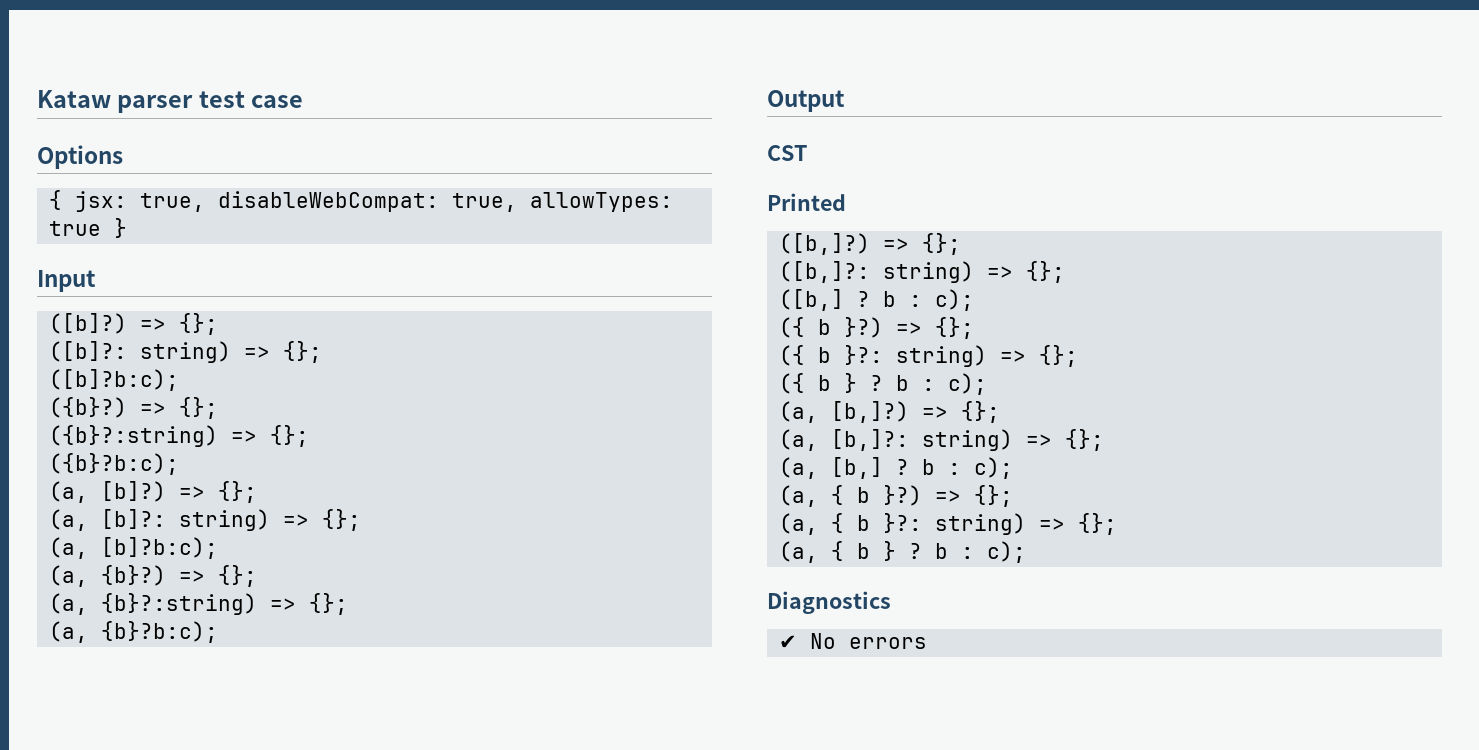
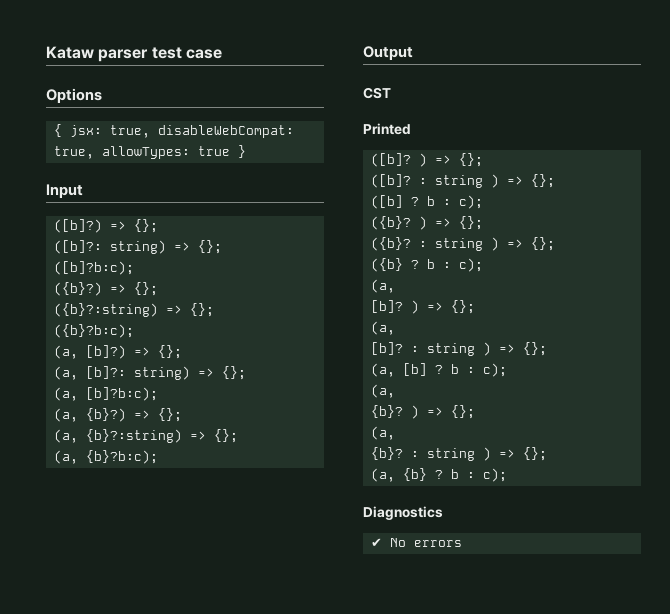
- ([b,]?) => {};
- ([b,]?: string) => {};
- ([b,] ? b : c);
- ({ b }?) => {};
- ({ b }?: string) => {};
- ({ b } ? b : c);
- (a, [b,]?) => {};
- (a, [b,]?: string) => {};
- (a, [b,] ? b : c);
- (a, { b }?) => {};
- (a, { b }?: string) => {};
- (a, { b } ? b : c);
+ ([b]? ) => {};
+ ([b]? : string ) => {};
+ ([b] ? b : c);
+ ({b}? ) => {};
+ ({b}? : string ) => {};
+ ({b} ? b : c);
+ (a,
+ [b]? ) => {};
+ (a,
+ [b]? : string ) => {};
+ (a, [b] ? b : c);
+ (a,
+ {b}? ) => {};
+ (a,
+ {b}? : string ) => {};
+ (a, {b} ? b : c);

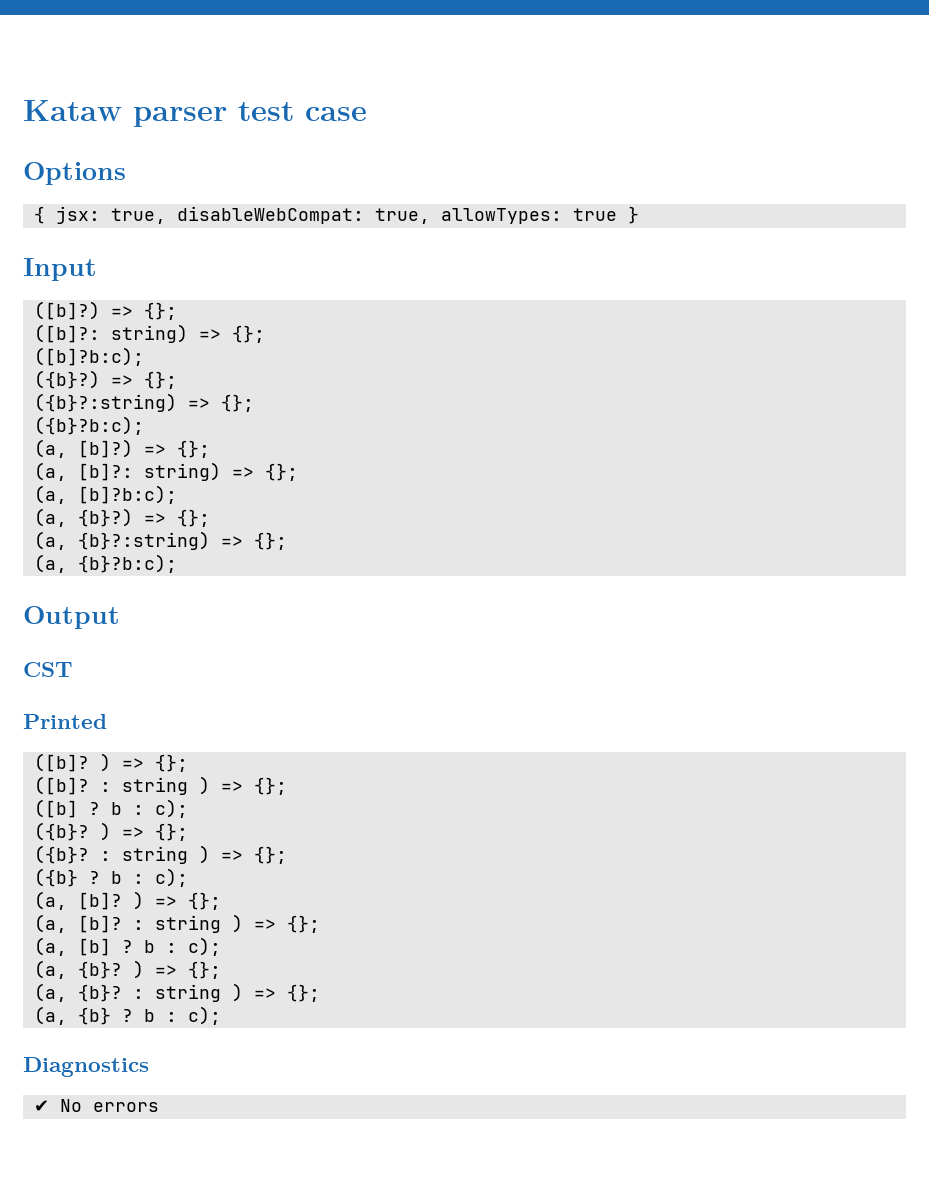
  ({b} ? b : c);
- (a,
- [b]? ) => {};
- (a,
- [b]? : string ) => {};
+ (a, [b]? ) => {};
+ (a, [b]? : string ) => {};
  (a, [b] ? b : c);
- (a,
- {b}? ) => {};
- (a,
- {b}? : string ) => {};
+ (a, {b}? ) => {};
+ (a, {b}? : string ) => {};

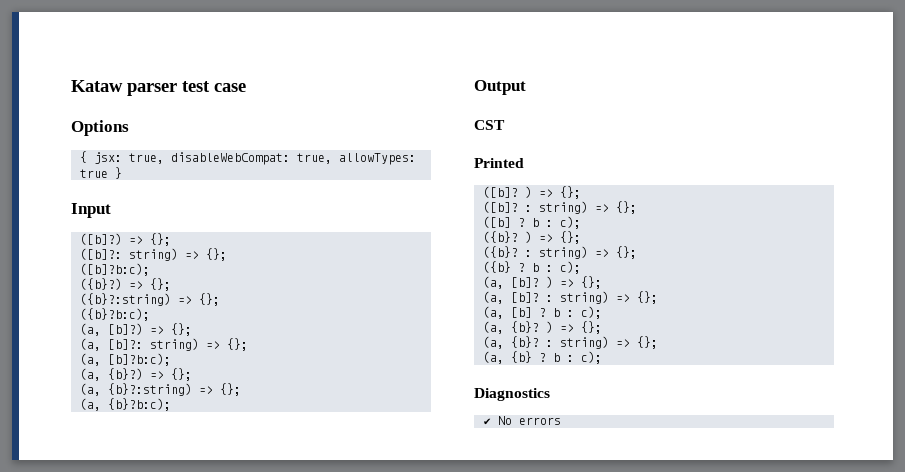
- ([b]? : string ) => {};
+ ([b]? : string) => {};
- ({b}? : string ) => {};
+ ({b}? : string) => {};
- (a, [b]? : string ) => {};
+ (a, [b]? : string) => {};
- (a, {b}? : string ) => {};
+ (a, {b}? : string) => {};

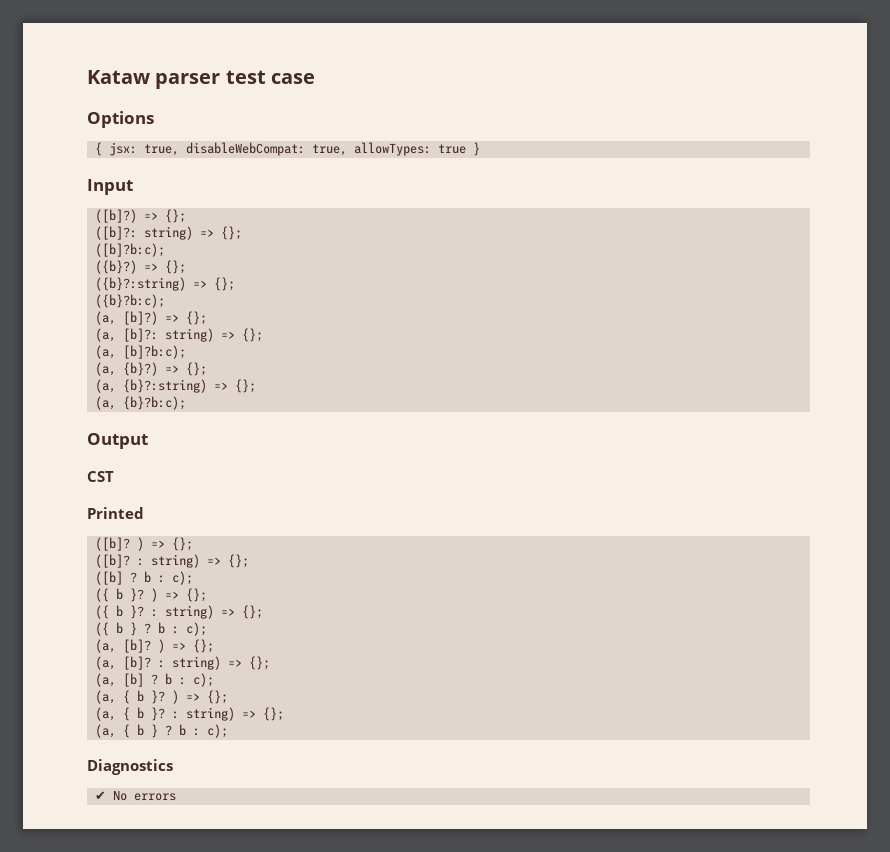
- ({b}? ) => {};
- ({b}? : string) => {};
- ({b} ? b : c);
+ ({ b }? ) => {};
+ ({ b }? : string) => {};
+ ({ b } ? b : c);
- (a, {b}? ) => {};
- (a, {b}? : string) => {};
- (a, {b} ? b : c);
+ (a, { b }? ) => {};
+ (a, { b }? : string) => {};
+ (a, { b } ? b : c);

